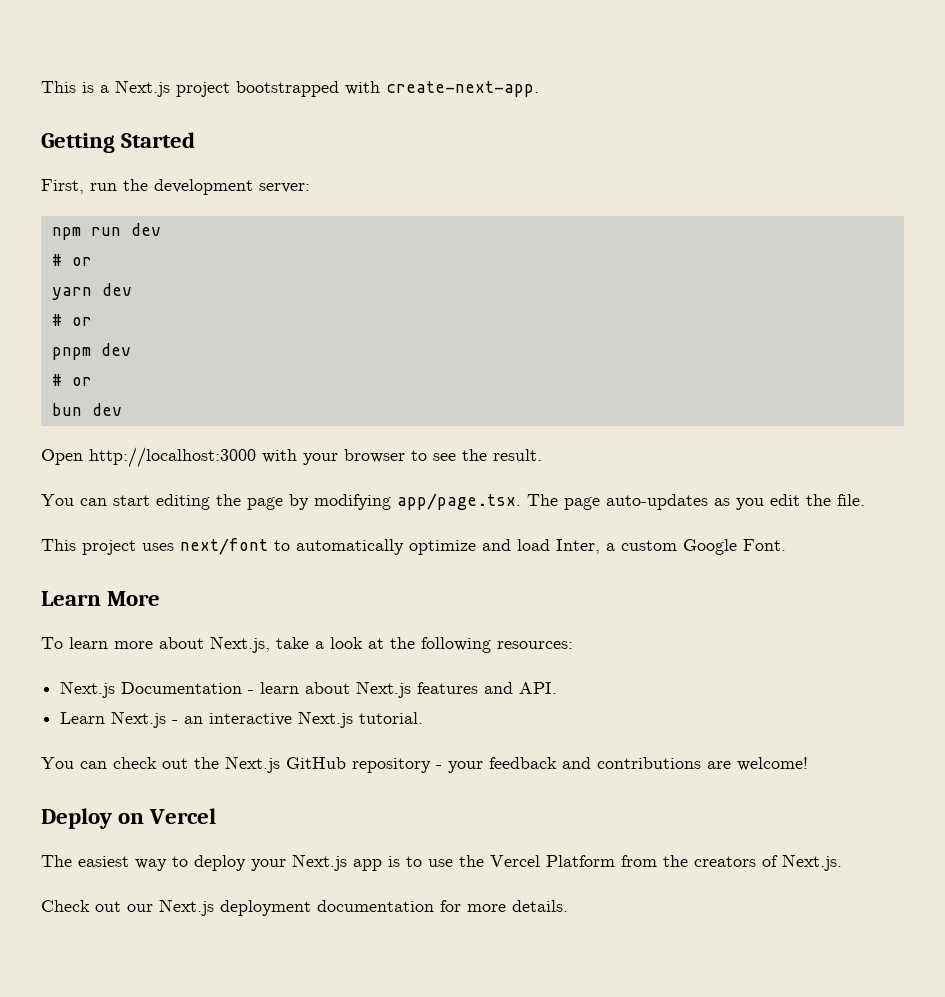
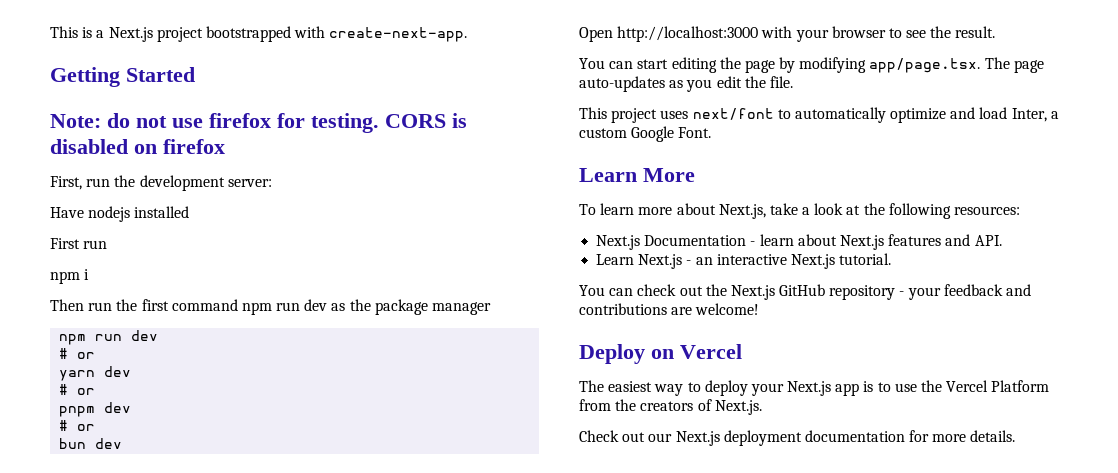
+ Note: do not use firefox for testing. CORS is disabled on firefox
+ Have nodejs installed
+ First run
+ npm i
+ Then run the first command npm run dev as the package manager

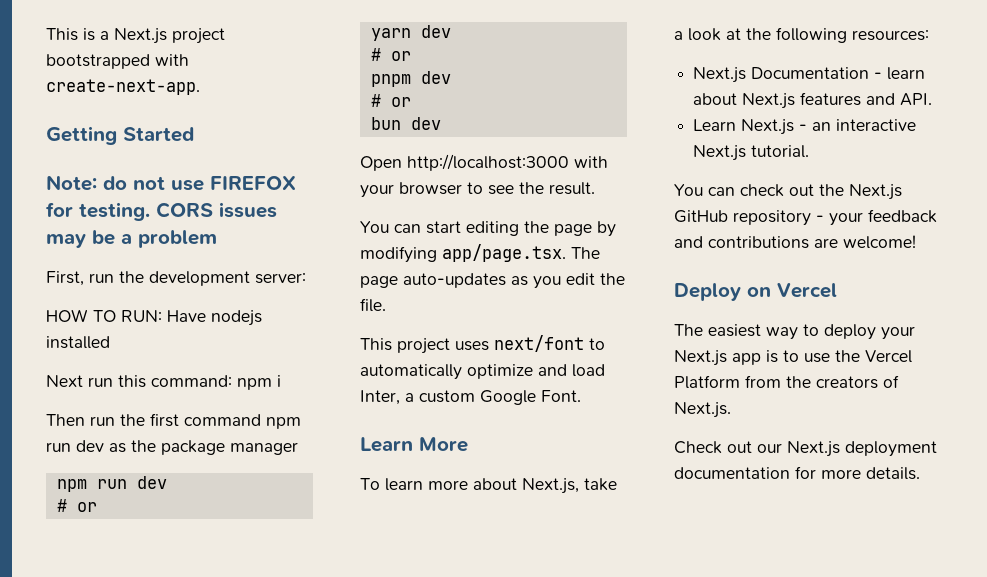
- Note: do not use firefox for testing.
+ Note: do not use FIREFOX for testing.
- CORS is disabled on firefox
+ CORS issues may be a problem
- Have nodejs installed
+ HOW TO RUN: Have nodejs installed
- First run
- npm i
+ Next run this command: npm i

